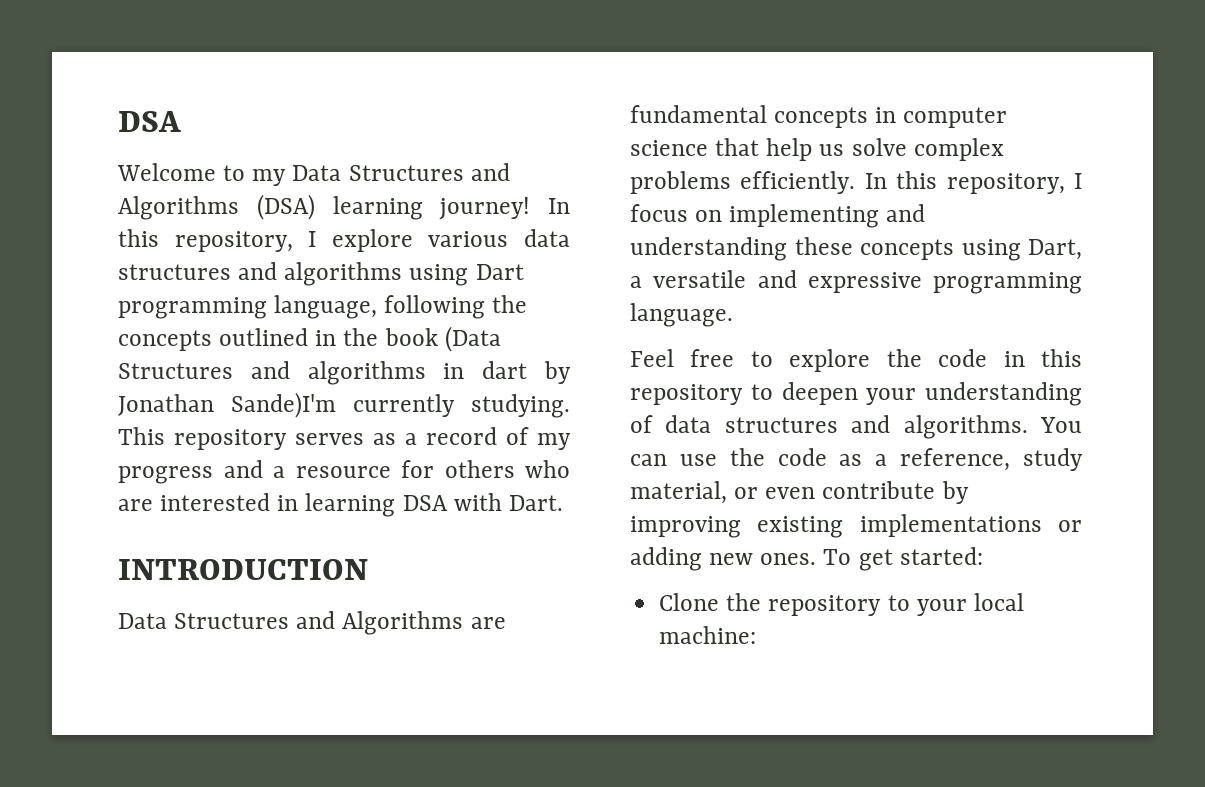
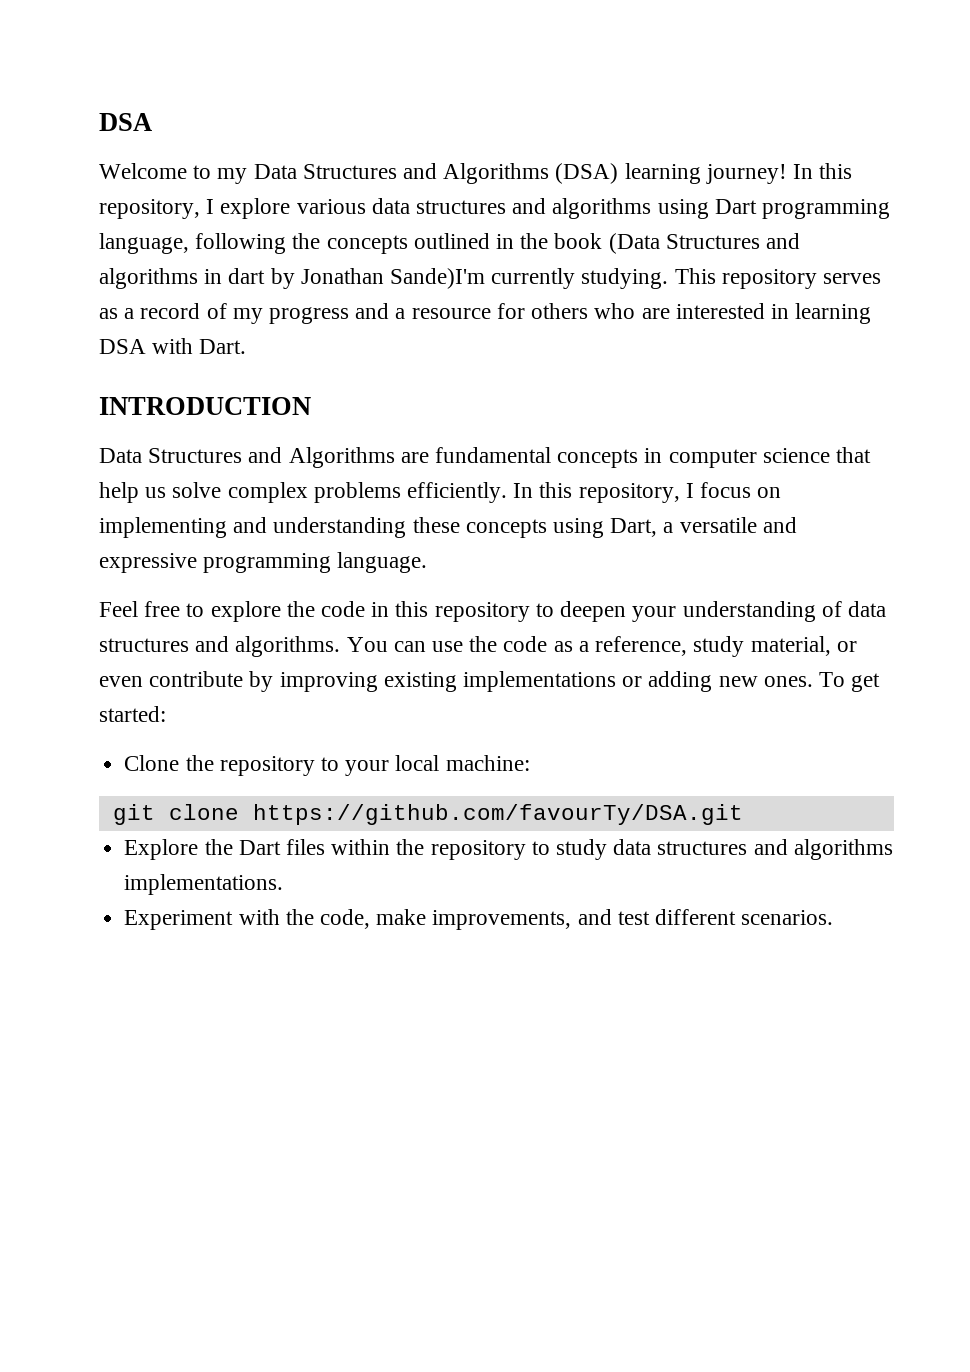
+ git clone https://github.com/favourTy/DSA.git
+ Explore the Dart files within the repository to study data structures and algorithms implementations.
+ Experiment with the code, make improvements, and test different scenarios.

